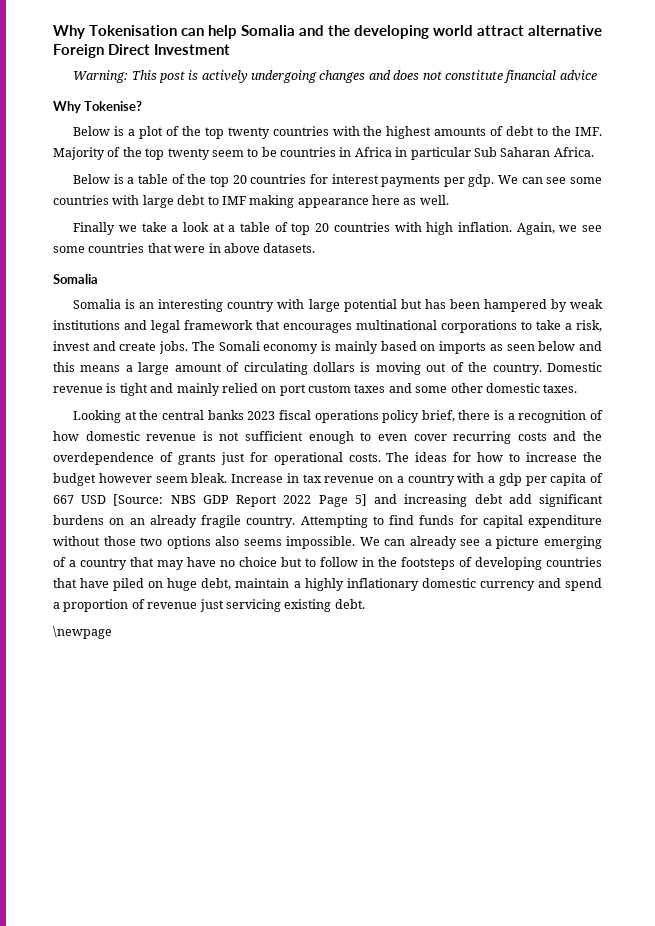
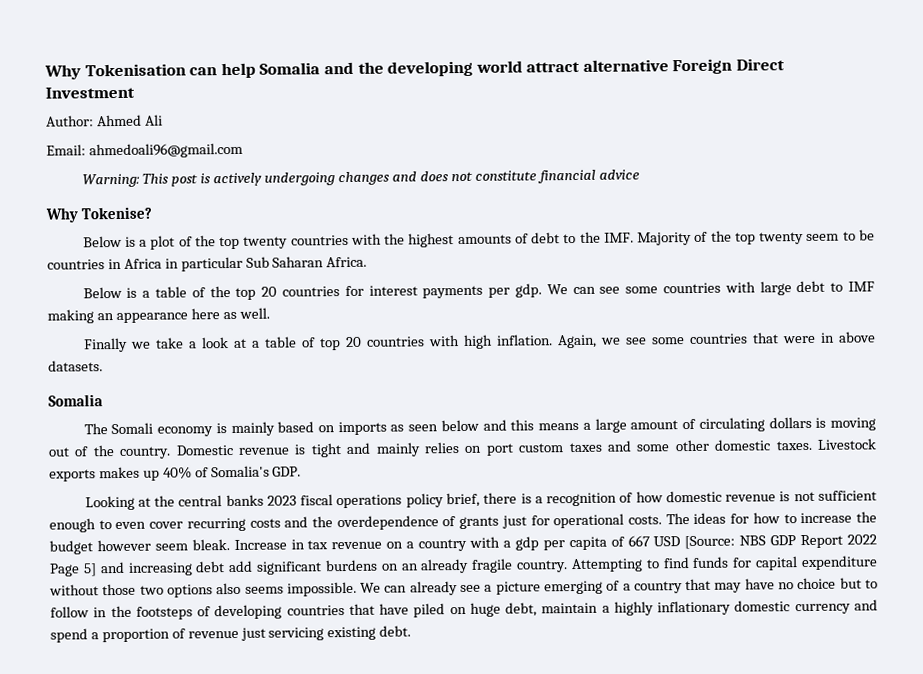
+ Author: Ahmed Ali
+ Email: ahmedoali96@gmail.com
- We can see some countries with large debt to IMF making appearance here as well.
+ We can see some countries with large debt to IMF making an appearance here as well.
- Somalia is an interesting country with large potential but has been hampered by weak institutions and legal framework that encourages multinational corporations to take a risk, invest and create jobs.
- Domestic revenue is tight and mainly relied on port custom taxes and some other domestic taxes.
+ Domestic revenue is tight and mainly relies on port custom taxes and some other domestic taxes. Livestock exports makes up 40% of Somalia's GDP.
- \newpage

